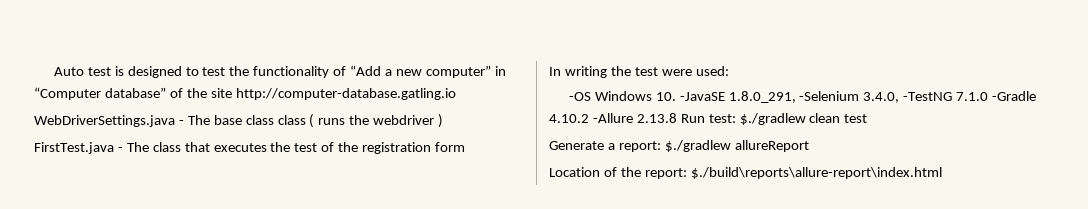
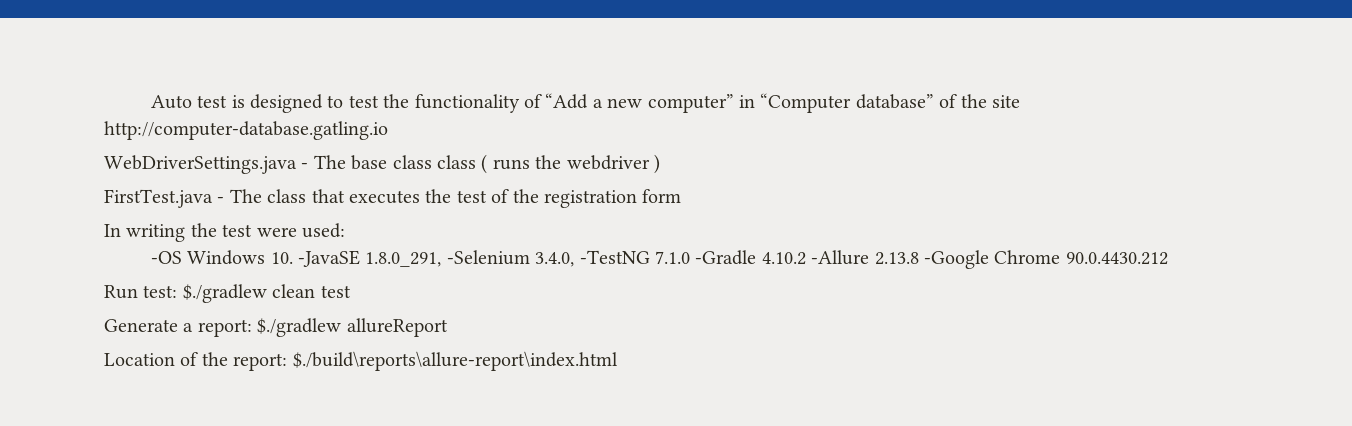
- -OS Windows 10. -JavaSE 1.8.0_291, -Selenium 3.4.0, -TestNG 7.1.0 -Gradle 4.10.2 -Allure 2.13.8 Run test: $./gradlew clean test
+ -OS Windows 10. -JavaSE 1.8.0_291, -Selenium 3.4.0, -TestNG 7.1.0 -Gradle 4.10.2 -Allure 2.13.8 -Google Chrome 90.0.4430.212
+ Run test: $./gradlew clean test

